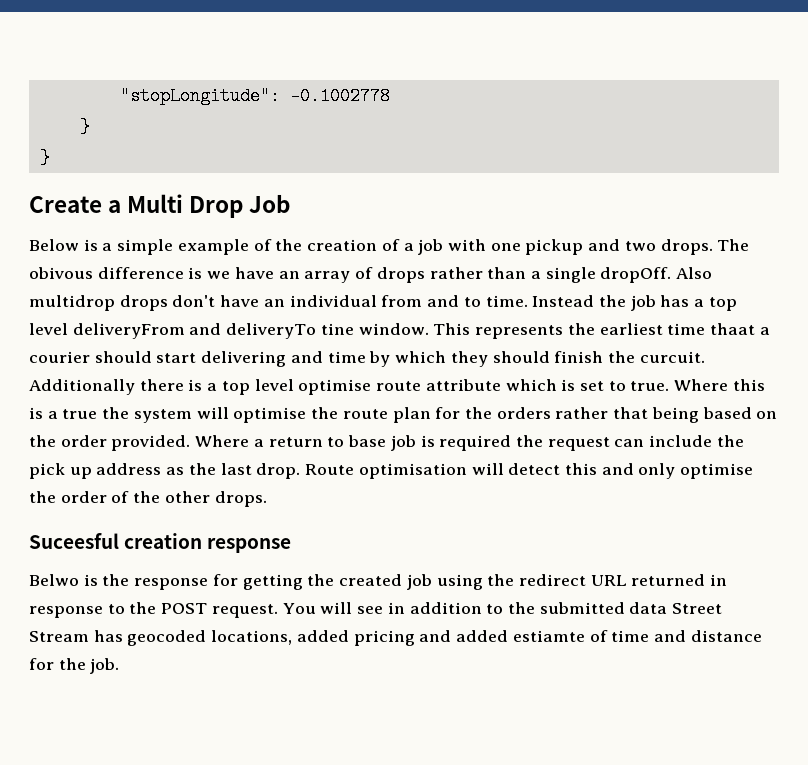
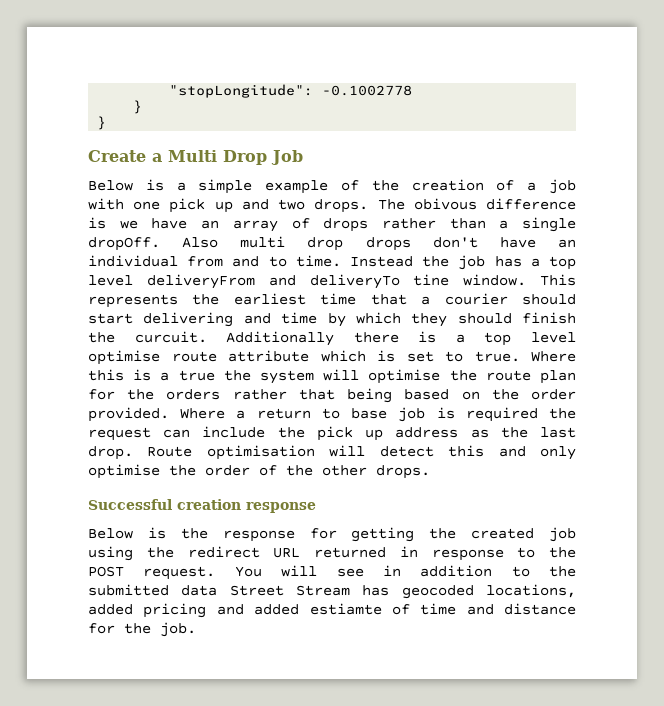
- Below is a simple example of the creation of a job with one pickup and two drops.
+ Below is a simple example of the creation of a job with one pick up and two drops.
- Also multidrop drops don't have an individual from and to time.
+ Also multi drop drops don't have an individual from and to time.
- This represents the earliest time thaat a courier should start delivering and time by which they should finish the curcuit.
+ This represents the earliest time that a courier should start delivering and time by which they should finish the curcuit.
- Suceesful creation response
+ Successful creation response
- Belwo is the response for getting the created job using the redirect URL returned in response to the POST request.
+ Below is the response for getting the created job using the redirect URL returned in response to the POST request.

